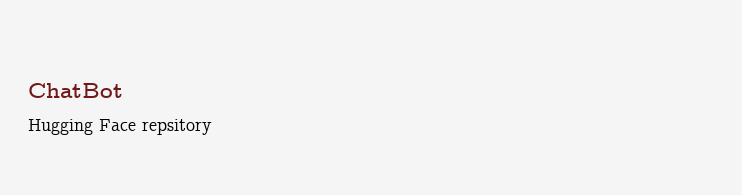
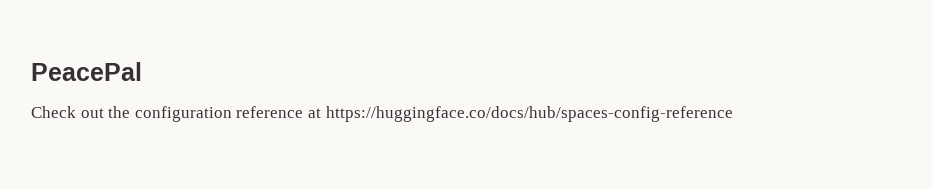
- ChatBot
- Hugging Face repsitory
+ PeacePal
+ Check out the configuration reference at https://huggingface.co/docs/hub/spaces-config-reference

